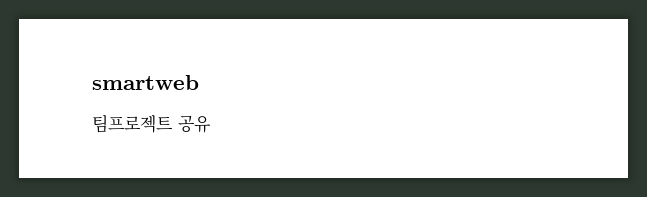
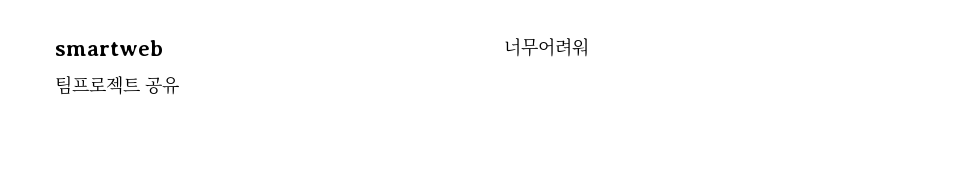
+ 너무어려워

